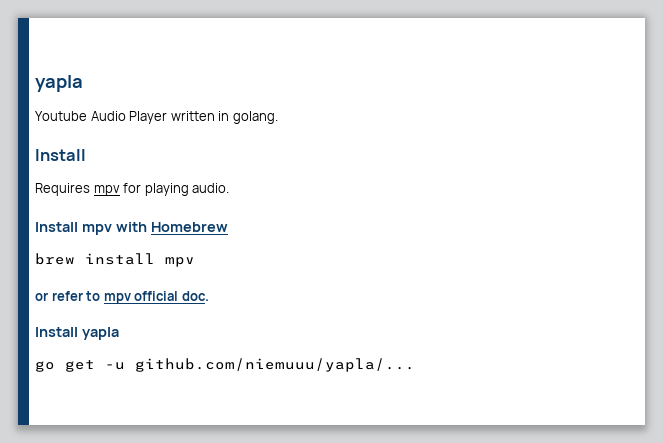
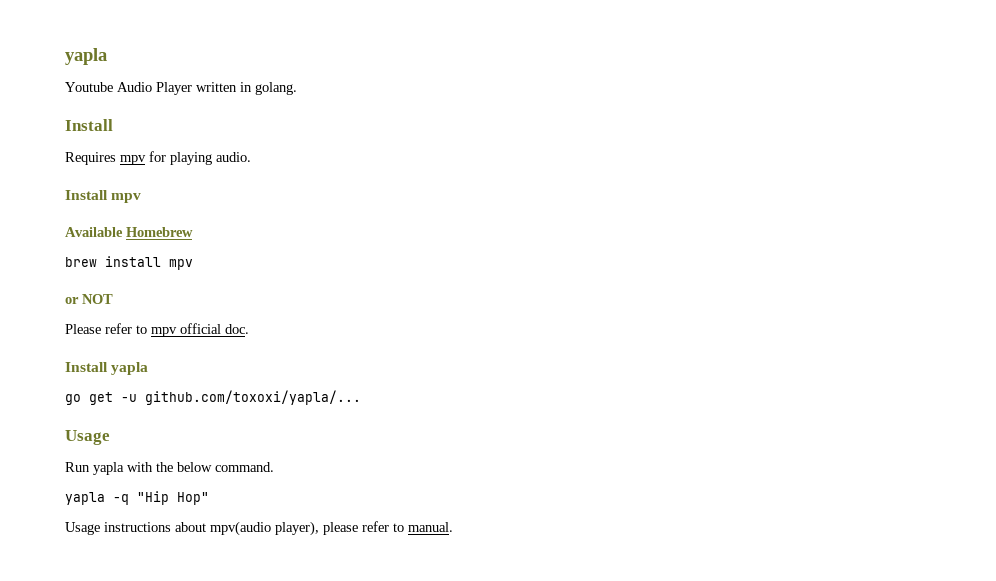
- Install mpv with Homebrew
+ Install mpv
+ Available Homebrew
- or refer to mpv official doc.
+ or NOT
+ Please refer to mpv official doc.
- go get -u github.com/niemuuu/yapla/...
+ go get -u github.com/toxoxi/yapla/...
+ Usage
+ Run yapla with the below command.
+ yapla -q "Hip Hop"
+ Usage instructions about mpv(audio player), please refer to manual.

